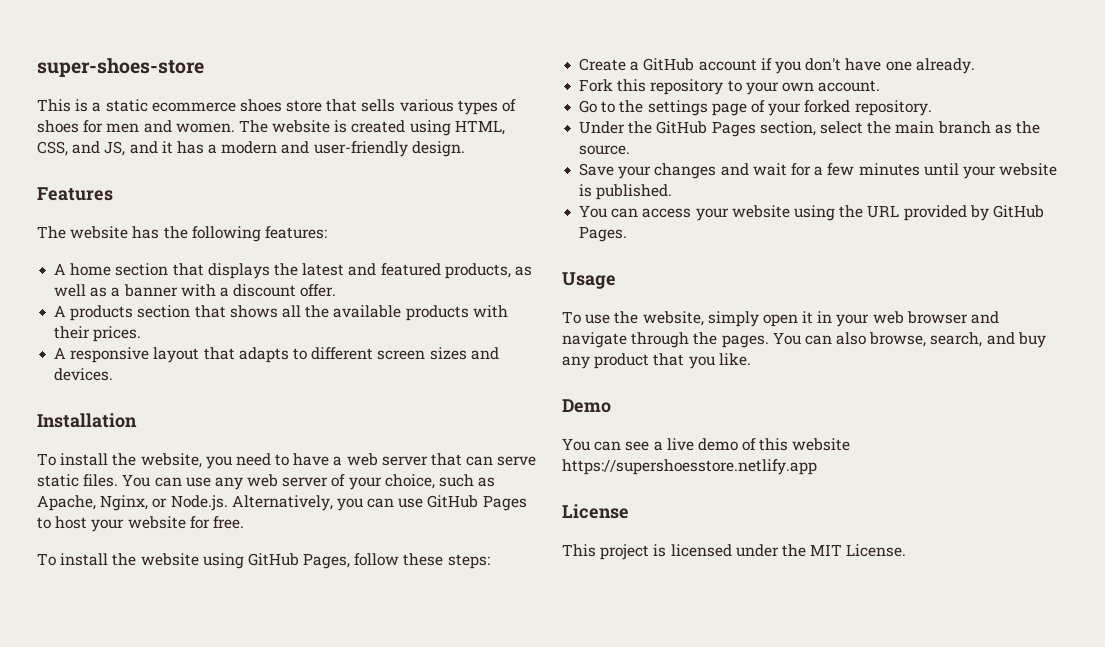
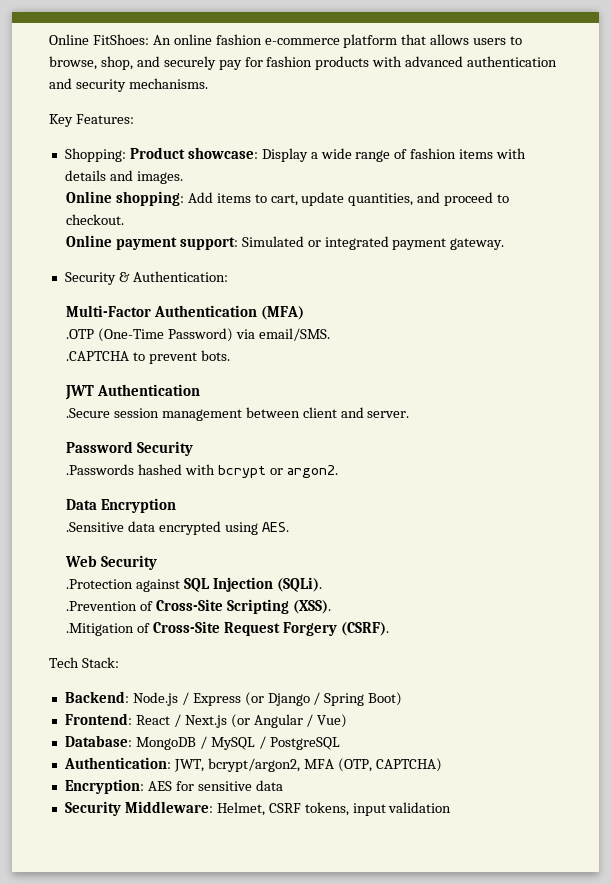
- super-shoes-store
- This is a static ecommerce shoes store that sells various types of shoes for men and women. The website is created using HTML, CSS, and JS, and it has a modern and user-friendly design.
- Features
- The website has the following features:
- A home section that displays the latest and featured products, as well as a banner with a discount offer.
- A products section that shows all the available products with their prices.
- A responsive layout that adapts to different screen sizes and devices.
- Installation
- To install the website, you need to have a web server that can serve static files. You can use any web server of your choice, such as Apache, Nginx, or Node.js. Alternatively, you can use GitHub Pages to host your website for free.
- To install the website using GitHub Pages, follow these steps:
- Create a GitHub account if you don't have one already.
- Fork this repository to your own account.
- Go to the settings page of your forked repository.
- Under the GitHub Pages section, select the main branch as the source.
- Save your changes and wait for a few minutes until your website is published.
- You can access your website using the URL provided by GitHub Pages.
- Usage
- To use the website, simply open it in your web browser and navigate through the pages. You can also browse, search, and buy any product that you like.
- Demo
- You can see a live demo of this website https://supershoesstore.netlify.app
- License
- This project is licensed under the MIT License.
+ Online FitShoes: An online fashion e-commerce platform that allows users to browse, shop, and securely pay for fashion products with advanced authentication and security mechanisms.
+ Key Features:
+ Shopping: Product showcase: Display a wide range of fashion items with details and images.
+ Online shopping: Add items to cart, update quantities, and proceed to checkout.
+ Online payment support: Simulated or integrated payment gateway.
+ Security & Authentication:
+ Multi-Factor Authentication (MFA)
+ .OTP (One-Time Password) via email/SMS.
+ .CAPTCHA to prevent bots.
+ JWT Authentication
+ .Secure session management between client and server.
+ Password Security
+ .Passwords hashed with bcrypt or argon2.
+ Data Encryption
+ .Sensitive data encrypted using AES.
+ Web Security
+ .Protection against SQL Injection (SQLi).
+ .Prevention of Cross-Site Scripting (XSS).
+ .Mitigation of Cross-Site Request Forgery (CSRF).
+ Tech Stack:
+ Backend: Node.js / Express (or Django / Spring Boot)
+ Frontend: React / Next.js (or Angular / Vue)
+ Database: MongoDB / MySQL / PostgreSQL
+ Authentication: JWT, bcrypt/argon2, MFA (OTP, CAPTCHA)
+ Encryption: AES for sensitive data
+ Security Middleware: Helmet, CSRF tokens, input validation

